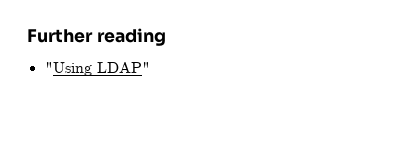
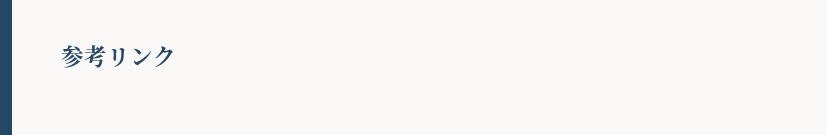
- Further reading
- "Using LDAP"
+ 参考リンク

